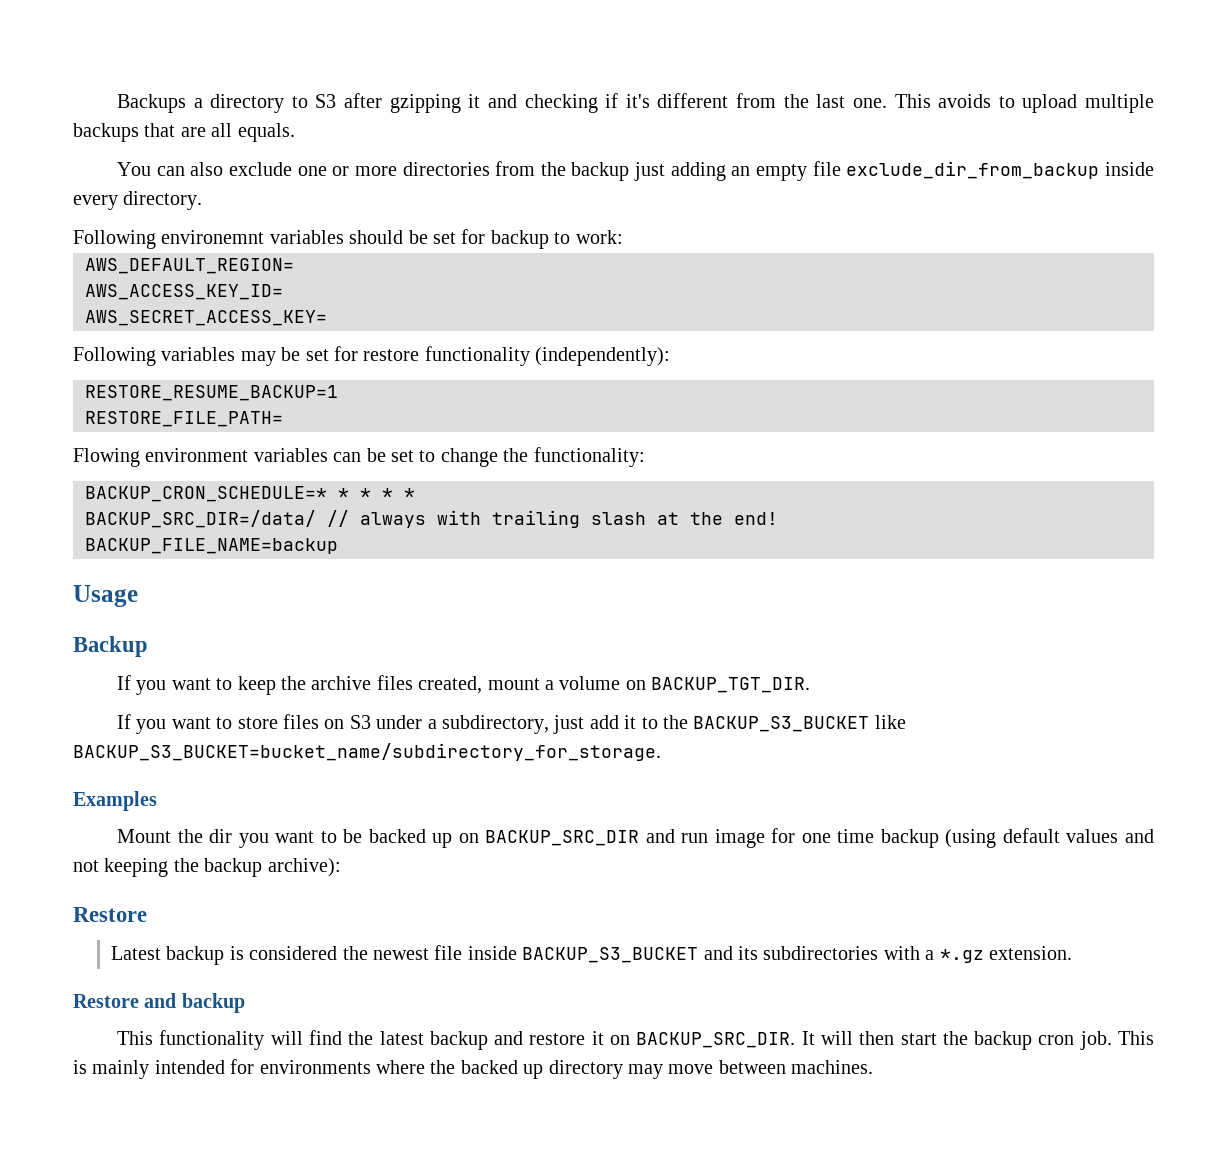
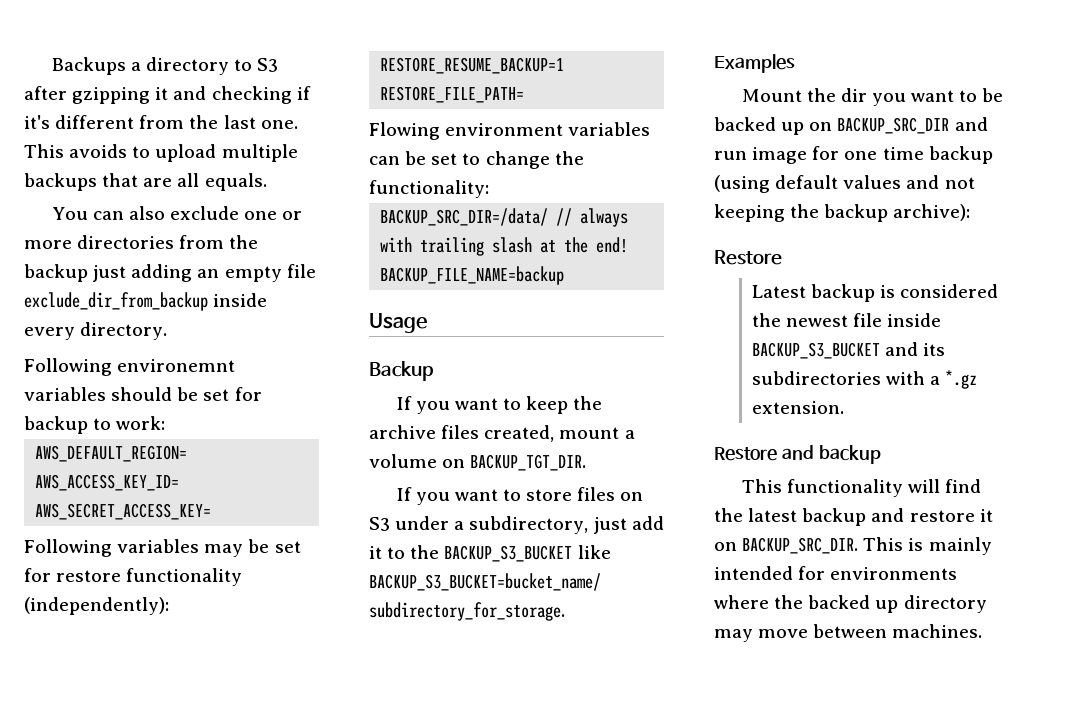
- BACKUP_CRON_SCHEDULE=* * * * *
- It will then start the backup cron job.

